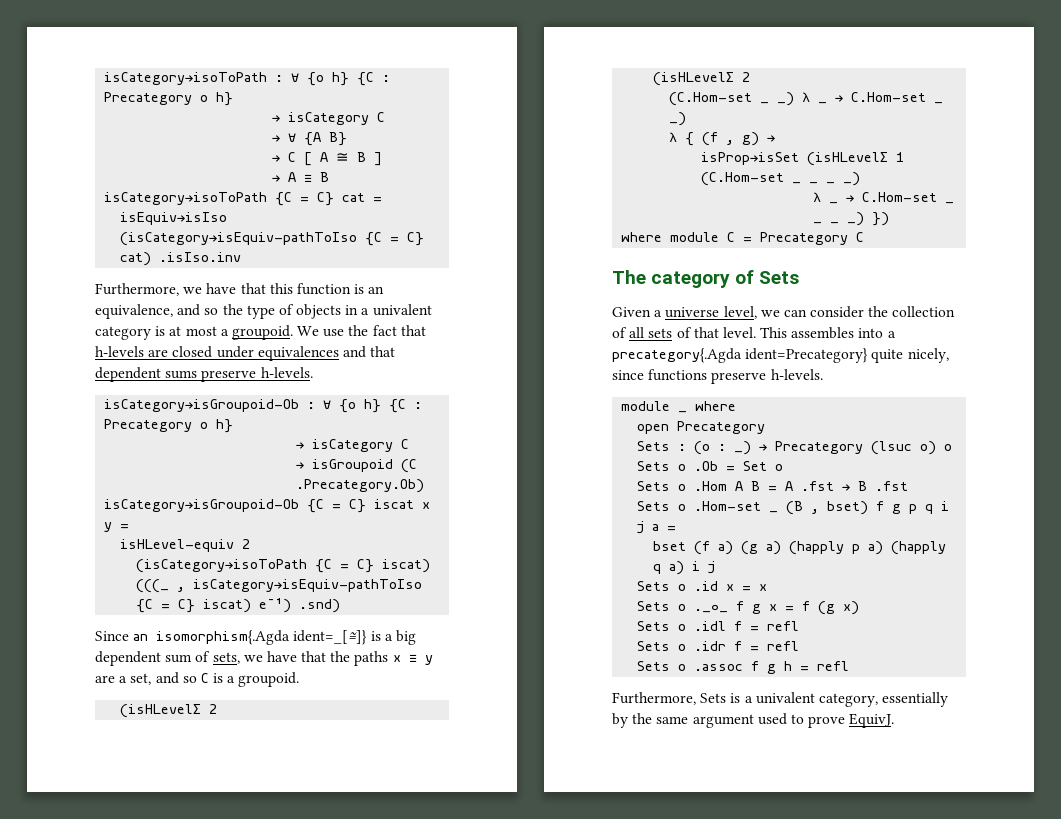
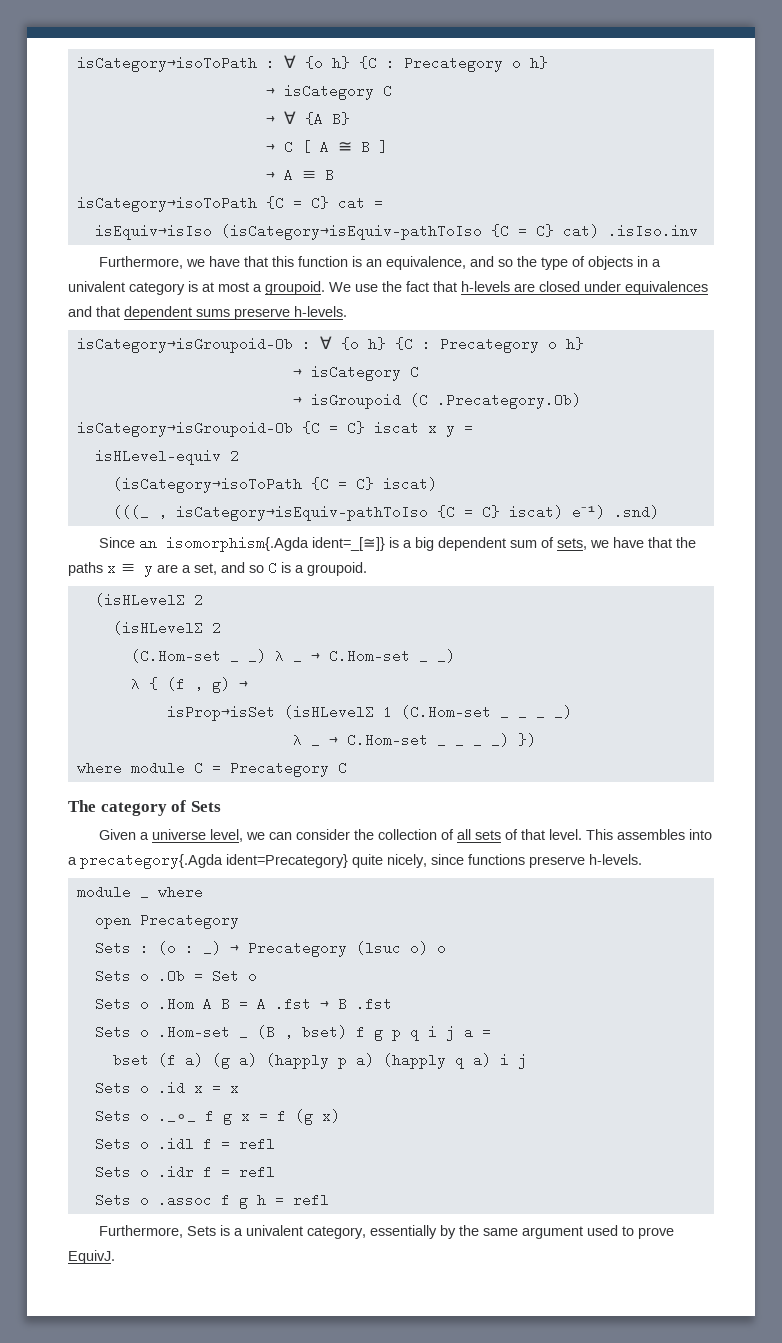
- (((_ , isCategory→isEquiv-pathToIso {C = C} iscat) e¯¹) .snd)
+ (((_ , isCategory→isEquiv-pathToIso {C = C} iscat) e⁻¹) .snd)

